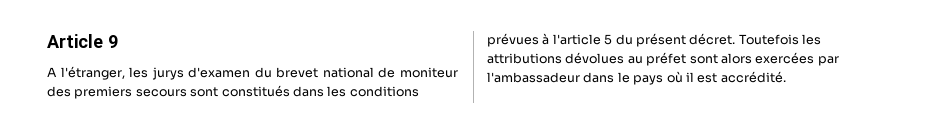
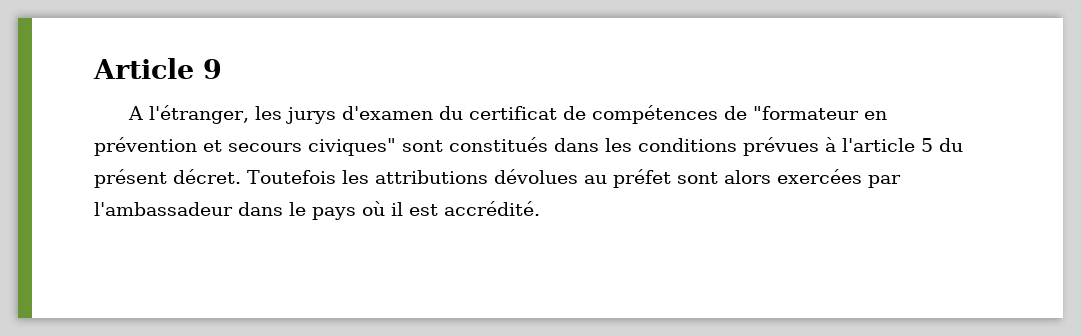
- A l'étranger, les jurys d'examen du brevet national de moniteur des premiers secours sont constitués dans les conditions prévues à l'article 5 du présent décret.
+ A l'étranger, les jurys d'examen du certificat de compétences de "formateur en prévention et secours civiques" sont constitués dans les conditions prévues à l'article 5 du présent décret.

